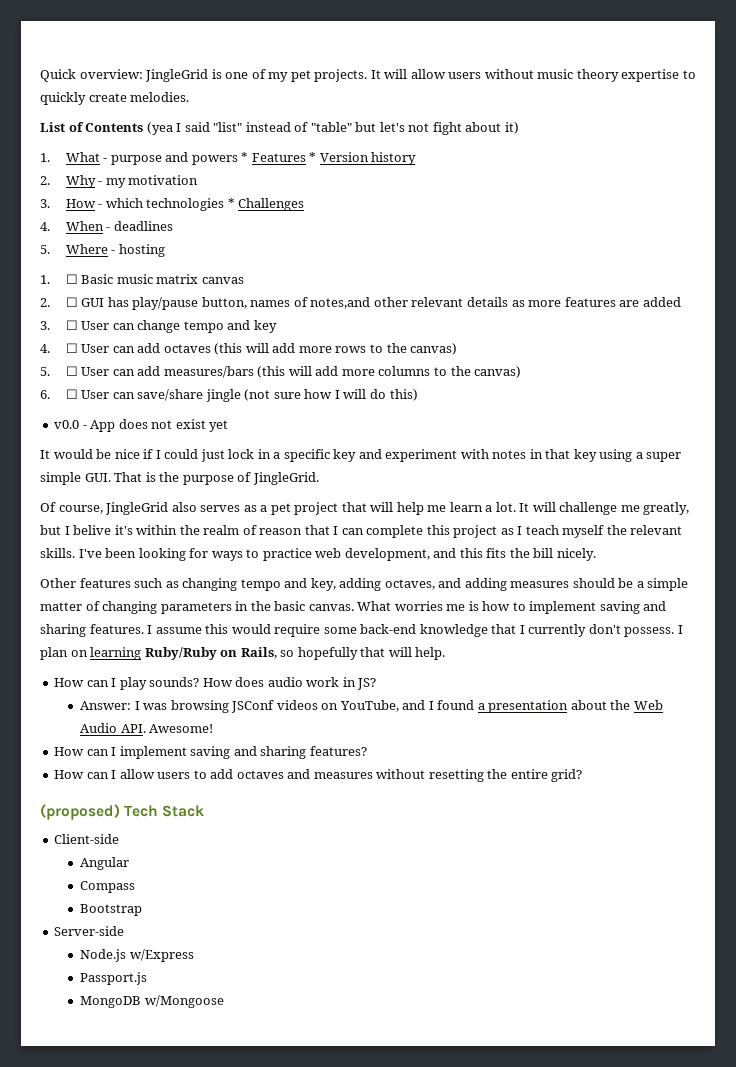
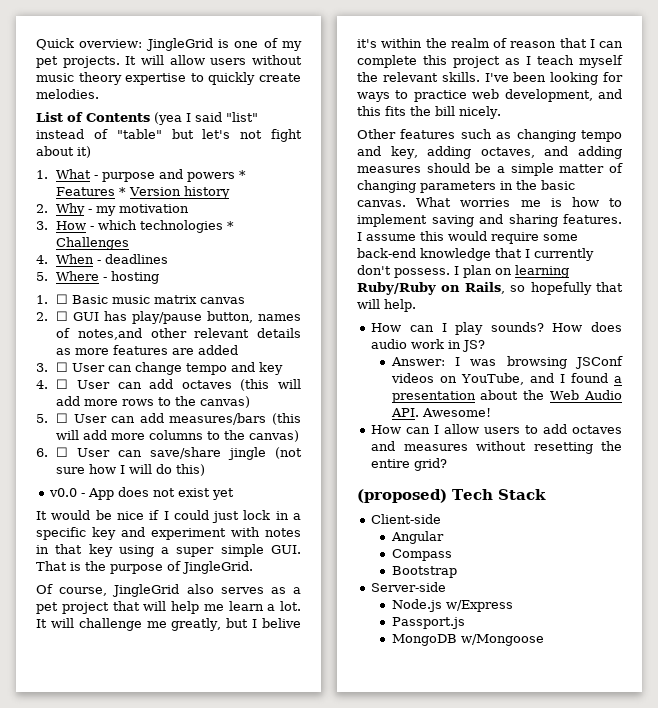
- How can I implement saving and sharing features?

